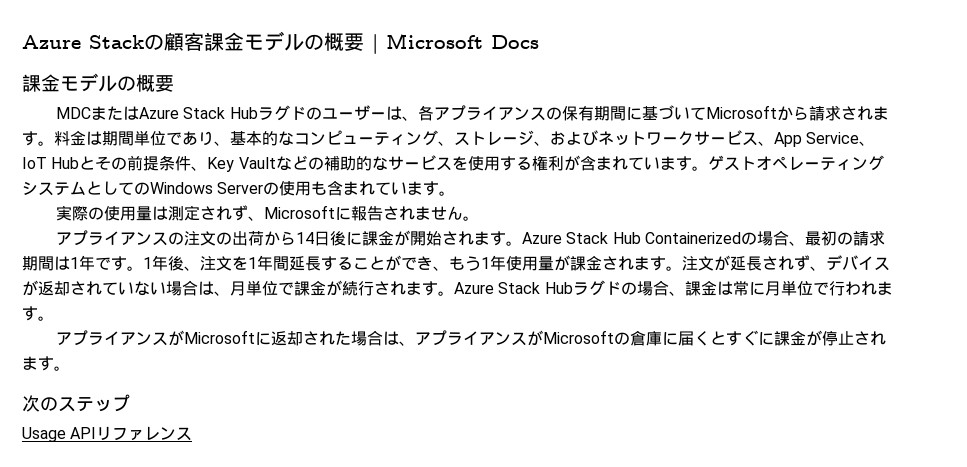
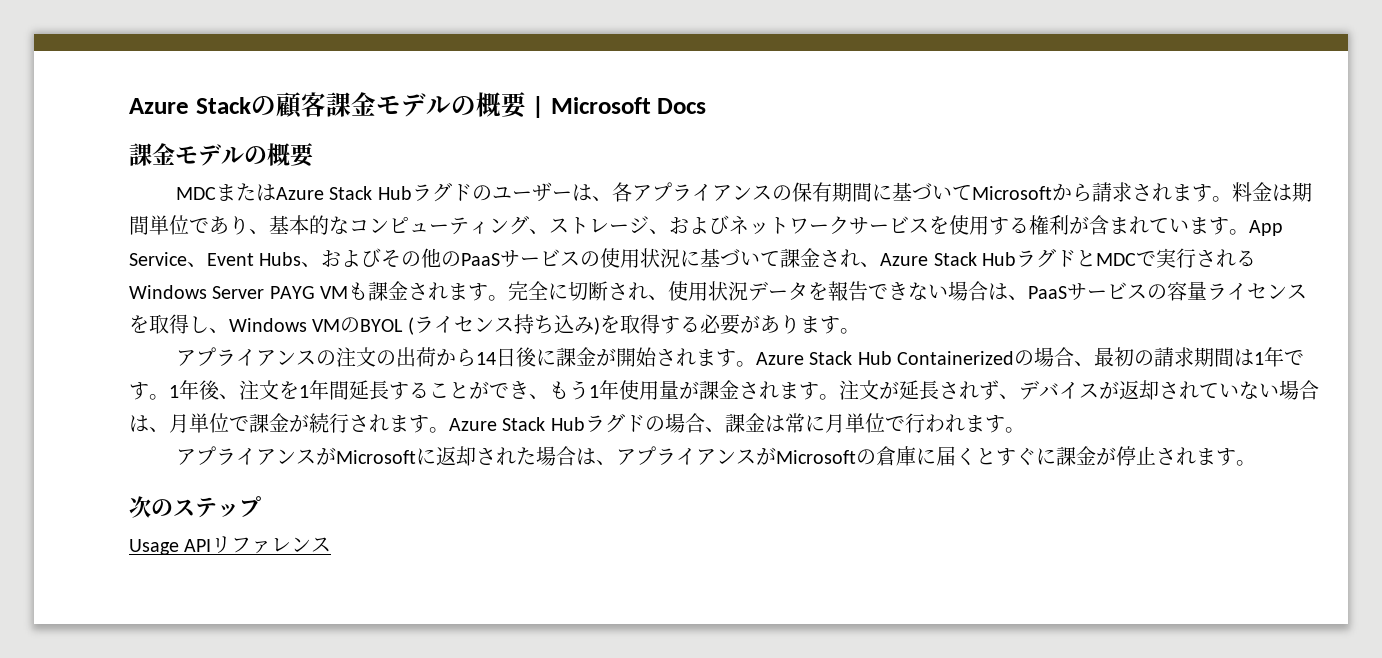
- 料金は期間単位であり、基本的なコンピューティング、ストレージ、およびネットワークサービス、App Service、IoT Hubとその前提条件、Key Vaultなどの補助的なサービスを使用する権利が含まれています。
+ 料金は期間単位であり、基本的なコンピューティング、ストレージ、およびネットワークサービスを使用する権利が含まれています。
- ゲストオペレーティングシステムとしてのWindows Serverの使用も含まれています。
- 実際の使用量は測定されず、Microsoftに報告されません。
+ App Service、Event Hubs、およびその他のPaaSサービスの使用状況に基づいて課金され、Azure Stack HubラグドとMDCで実行されるWindows Server PAYG VMも課金されます。完全に切断され、使用状況データを報告できない場合は、PaaSサービスの容量ライセンスを取得し、Windows VMのBYOL (ライセンス持ち込み)を取得する必要があります。

